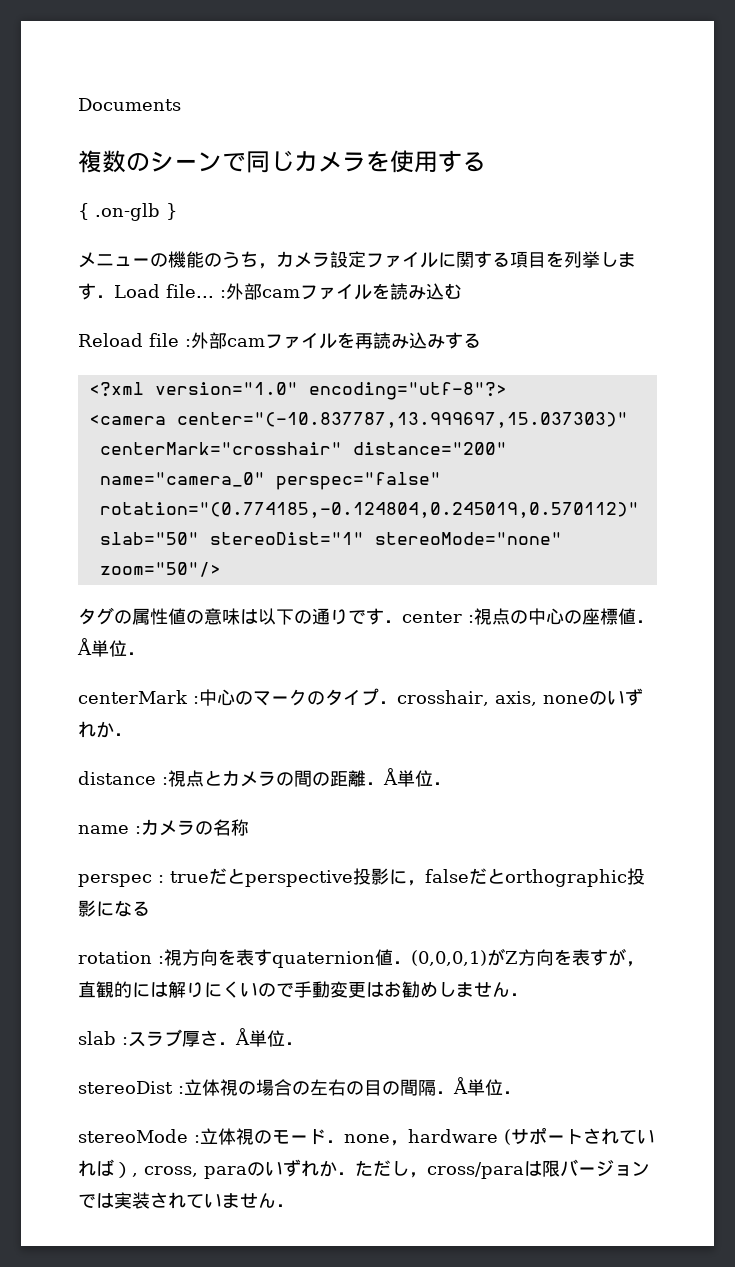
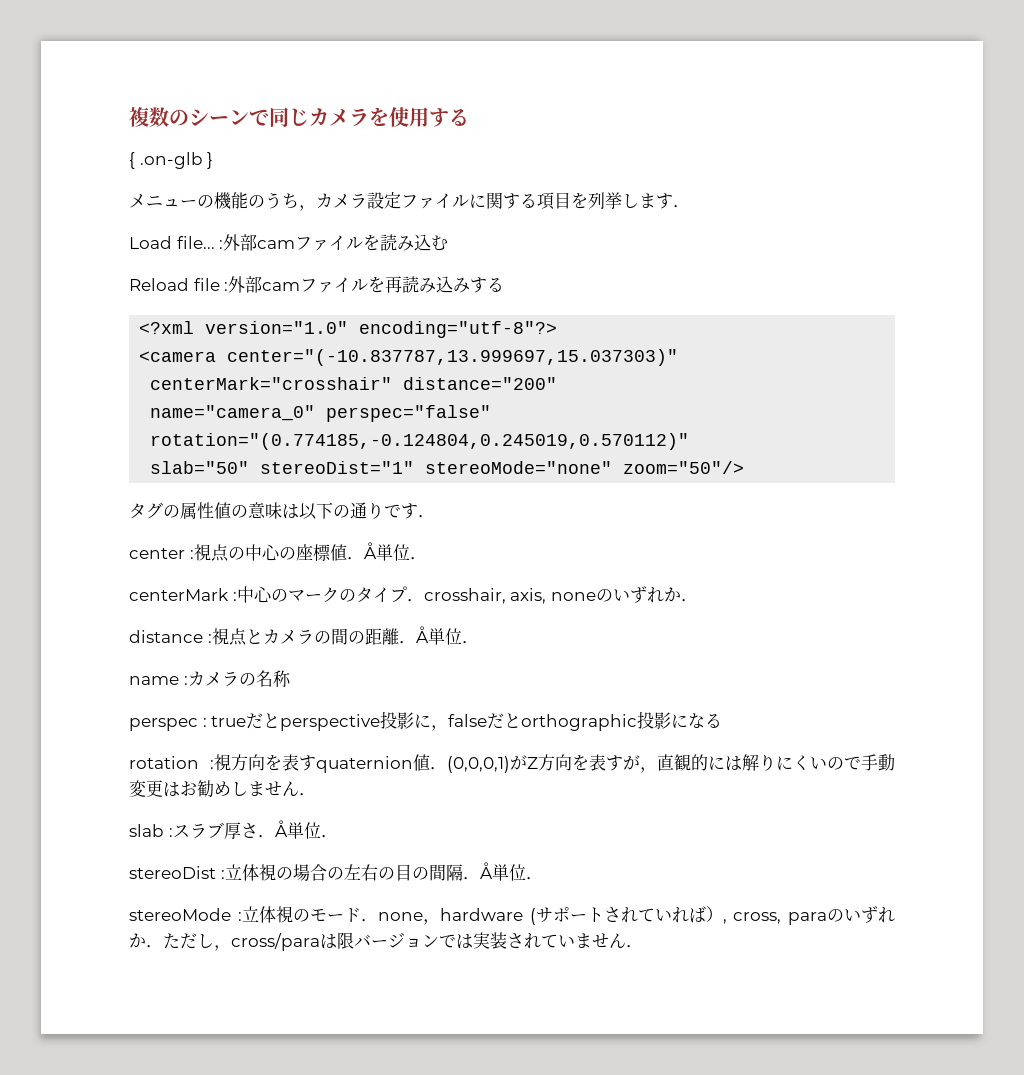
- Documents
- メニューの機能のうち，カメラ設定ファイルに関する項目を列挙します．Load file... :外部camファイルを読み込む
+ メニューの機能のうち，カメラ設定ファイルに関する項目を列挙します．
+ Load file... :外部camファイルを読み込む
- タグの属性値の意味は以下の通りです．center :視点の中心の座標値．Å単位．
+ タグの属性値の意味は以下の通りです．
+ center :視点の中心の座標値．Å単位．

